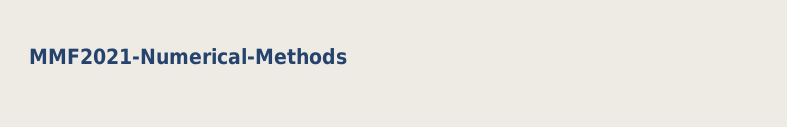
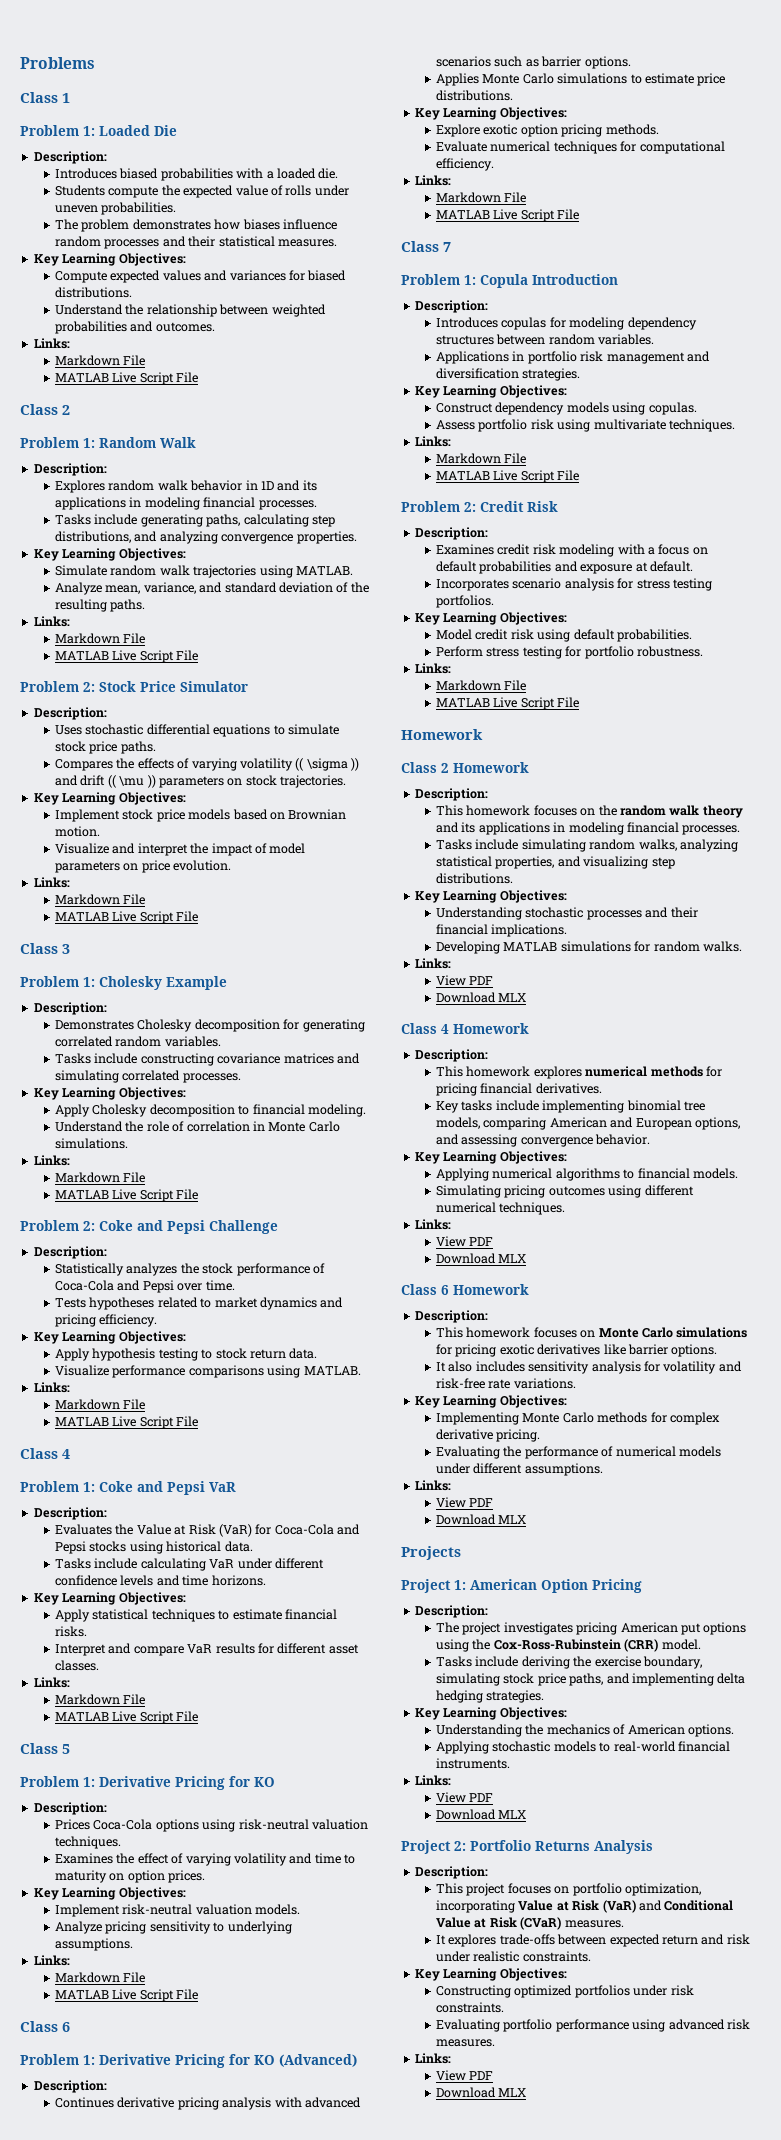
- MMF2021-Numerical-Methods
+ Problems
+ Class 1
+ Problem 1: Loaded Die
+ Description:
+ Introduces biased probabilities with a loaded die.
+ Students compute the expected value of rolls under uneven probabilities.
+ The problem demonstrates how biases influence random processes and their statistical measures.
+ Key Learning Objectives:
+ Compute expected values and variances for biased distributions.
+ Understand the relationship between weighted probabilities and outcomes.
+ Links:
+ Markdown File
+ MATLAB Live Script File
+ Class 2
+ Problem 1: Random Walk
+ Description:
+ Explores random walk behavior in 1D and its applications in modeling financial processes.
+ Tasks include generating paths, calculating step distributions, and analyzing convergence properties.
+ Key Learning Objectives:
+ Simulate random walk trajectories using MATLAB.
+ Analyze mean, variance, and standard deviation of the resulting paths.
+ Links:
+ Markdown File
+ MATLAB Live Script File
+ Problem 2: Stock Price Simulator
+ Description:
+ Uses stochastic differential equations to simulate stock price paths.
+ Compares the effects of varying volatility (( \sigma )) and drift (( \mu )) parameters on stock trajectories.
+ Key Learning Objectives:
+ Implement stock price models based on Brownian motion.
+ Visualize and interpret the impact of model parameters on price evolution.
+ Links:
+ Markdown File
+ MATLAB Live Script File
+ Class 3
+ Problem 1: Cholesky Example
+ Description:
+ Demonstrates Cholesky decomposition for generating correlated random variables.
+ Tasks include constructing covariance matrices and simulating correlated processes.
+ Key Learning Objectives:
+ Apply Cholesky decomposition to financial modeling.
+ Understand the role of correlation in Monte Carlo simulations.
+ Links:
+ Markdown File
+ MATLAB Live Script File
+ Problem 2: Coke and Pepsi Challenge
+ Description:
+ Statistically analyzes the stock performance of Coca-Cola and Pepsi over time.
+ Tests hypotheses related to market dynamics and pricing efficiency.
+ Key Learning Objectives:
+ Apply hypothesis testing to stock return data.
+ Visualize performance comparisons using MATLAB.
+ Links:
+ Markdown File
+ MATLAB Live Script File
+ Class 4
+ Problem 1: Coke and Pepsi VaR
+ Description:
+ Evaluates the Value at Risk (VaR) for Coca-Cola and Pepsi stocks using historical data.
+ Tasks include calculating VaR under different confidence levels and time horizons.
+ Key Learning Objectives:
+ Apply statistical techniques to estimate financial risks.
+ Interpret and compare VaR results for different asset classes.
+ Links:
+ Markdown File
+ MATLAB Live Script File
+ Class 5
+ Problem 1: Derivative Pricing for KO
+ Description:
+ Prices Coca-Cola options using risk-neutral valuation techniques.
+ Examines the effect of varying volatility and time to maturity on option prices.
+ Key Learning Objectives:
+ Implement risk-neutral valuation models.
+ Analyze pricing sensitivity to underlying assumptions.
+ Links:
+ Markdown File
+ MATLAB Live Script File
+ Class 6
+ Problem 1: Derivative Pricing for KO (Advanced)
+ Description:
+ Continues derivative pricing analysis with advanced scenarios such as barrier options.
+ Applies Monte Carlo simulations to estimate price distributions.
+ Key Learning Objectives:
+ Explore exotic option pricing methods.
+ Evaluate numerical techniques for computational efficiency.
+ Links:
+ Markdown File
+ MATLAB Live Script File
+ Class 7
+ Problem 1: Copula Introduction
+ Description:
+ Introduces copulas for modeling dependency structures between random variables.
+ Applications in portfolio risk management and diversification strategies.
+ Key Learning Objectives:
+ Construct dependency models using copulas.
+ Assess portfolio risk using multivariate techniques.
+ Links:
+ Markdown File
+ MATLAB Live Script File
+ Problem 2: Credit Risk
+ Description:
+ Examines credit risk modeling with a focus on default probabilities and exposure at default.
+ Incorporates scenario analysis for stress testing portfolios.
+ Key Learning Objectives:
+ Model credit risk using default probabilities.
+ Perform stress testing for portfolio robustness.
+ Links:
+ Markdown File
+ MATLAB Live Script File
+ Homework
+ Class 2 Homework
+ Description:
+ This homework focuses on the random walk theory and its applications in modeling financial processes.
+ Tasks include simulating random walks, analyzing statistical properties, and visualizing step distributions.
+ Key Learning Objectives:
+ Understanding stochastic processes and their financial implications.
+ Developing MATLAB simulations for random walks.
+ Links:
+ View PDF
+ Download MLX
+ Class 4 Homework
+ Description:
+ This homework explores numerical methods for pricing financial derivatives.
+ Key tasks include implementing binomial tree models, comparing American and European options, and assessing convergence behavior.
+ Key Learning Objectives:
+ Applying numerical algorithms to financial models.
+ Simulating pricing outcomes using different numerical techniques.
+ Links:
+ View PDF
+ Download MLX
+ Class 6 Homework
+ Description:
+ This homework focuses on Monte Carlo simulations for pricing exotic derivatives like barrier options.
+ It also includes sensitivity analysis for volatility and risk-free rate variations.
+ Key Learning Objectives:
+ Implementing Monte Carlo methods for complex derivative pricing.
+ Evaluating the performance of numerical models under different assumptions.
+ Links:
+ View PDF
+ Download MLX
+ Projects
+ Project 1: American Option Pricing
+ Description:
+ The project investigates pricing American put options using the Cox-Ross-Rubinstein (CRR) model.
+ Tasks include deriving the exercise boundary, simulating stock price paths, and implementing delta hedging strategies.
+ Key Learning Objectives:
+ Understanding the mechanics of American options.
+ Applying stochastic models to real-world financial instruments.
+ Links:
+ View PDF
+ Download MLX
+ Project 2: Portfolio Returns Analysis
+ Description:
+ This project focuses on portfolio optimization, incorporating Value at Risk (VaR) and Conditional Value at Risk (CVaR) measures.
+ It explores trade-offs between expected return and risk under realistic constraints.
+ Key Learning Objectives:
+ Constructing optimized portfolios under risk constraints.
+ Evaluating portfolio performance using advanced risk measures.
+ Links:
+ View PDF
+ Download MLX

